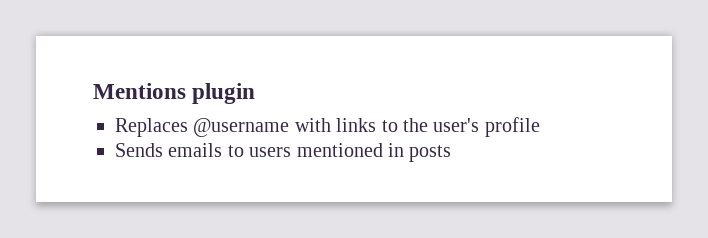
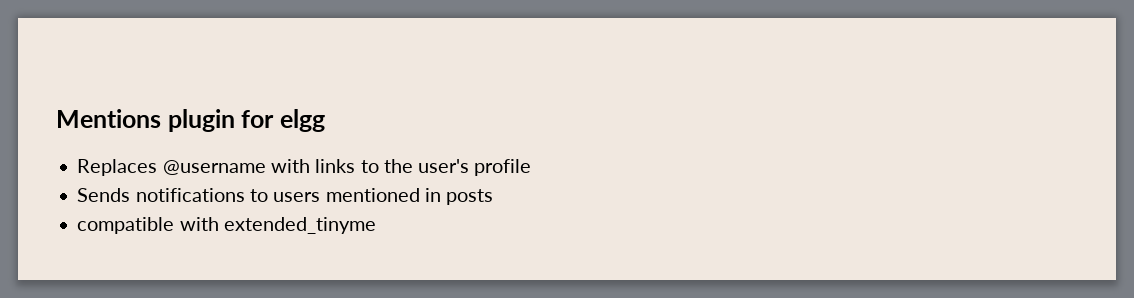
- Mentions plugin
+ Mentions plugin for elgg
- Sends emails to users mentioned in posts
+ Sends notifications to users mentioned in posts
+ compatible with extended_tinyme

